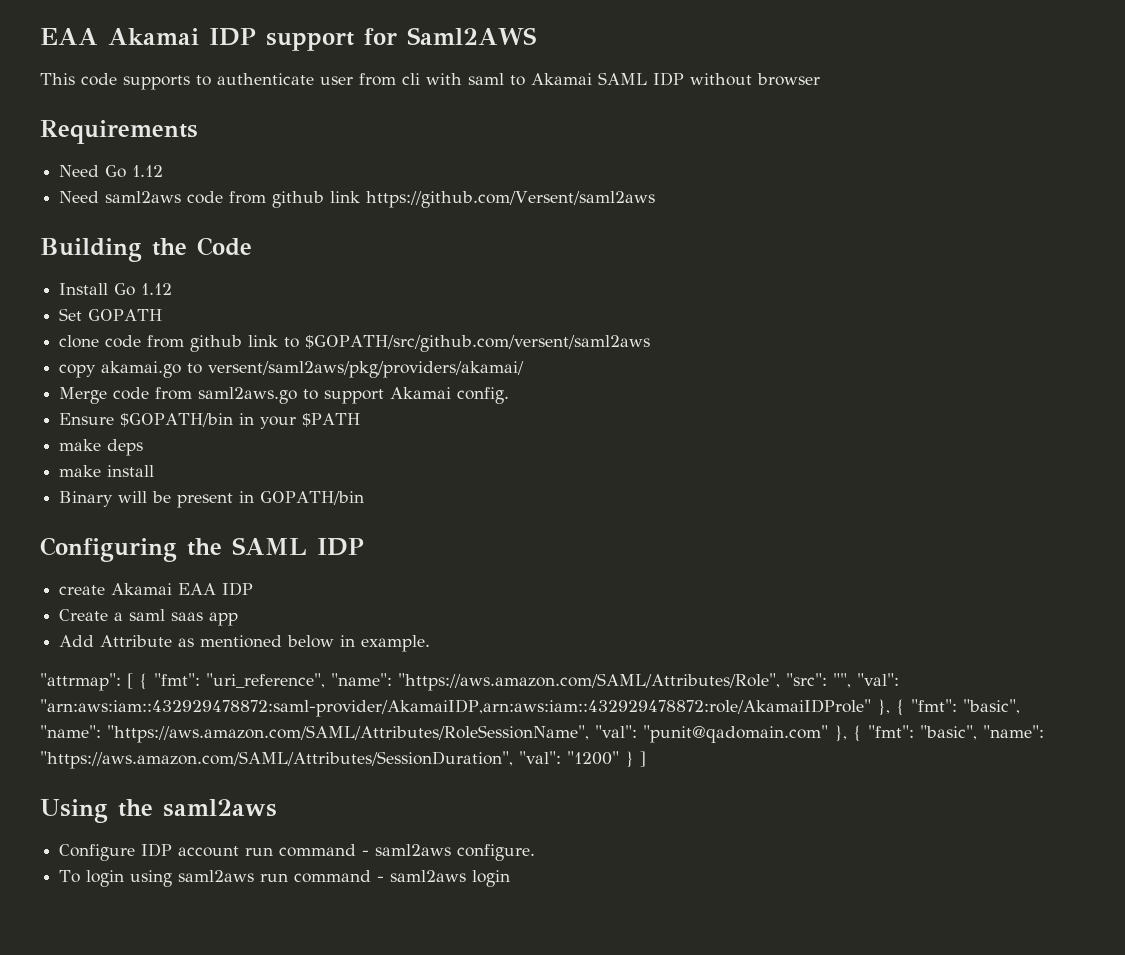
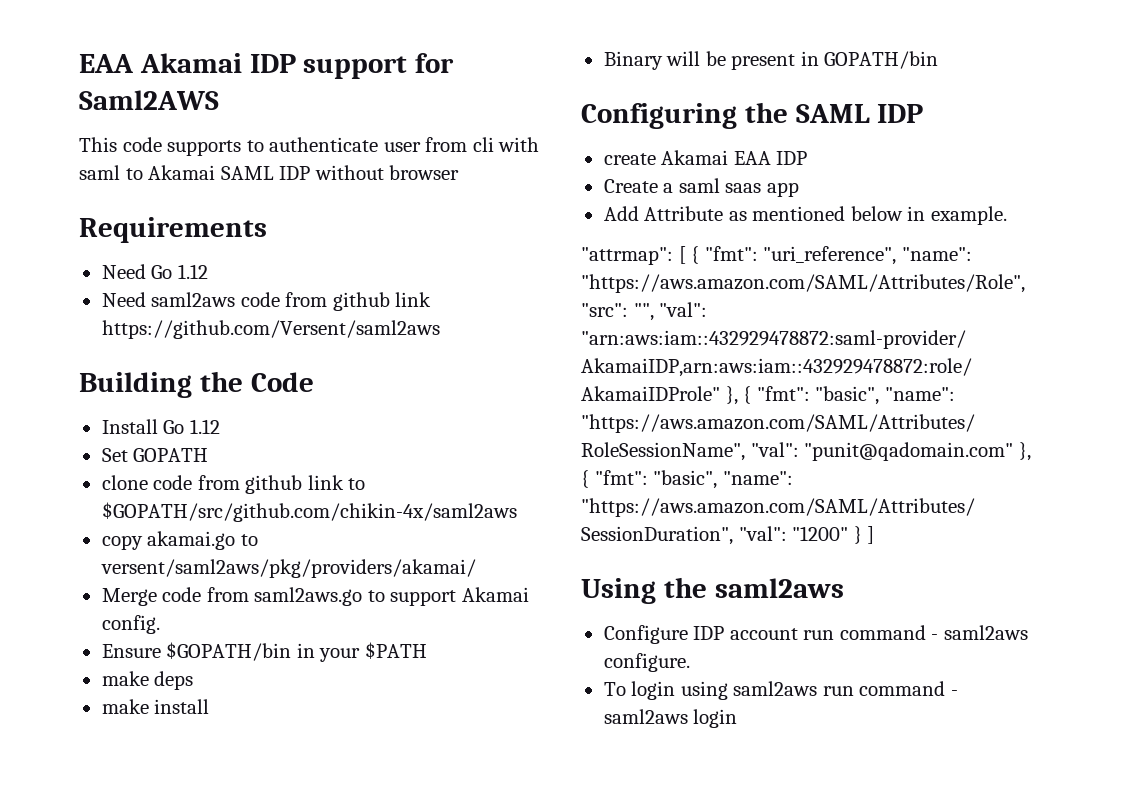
- clone code from github link to $GOPATH/src/github.com/versent/saml2aws
+ clone code from github link to $GOPATH/src/github.com/chikin-4x/saml2aws

